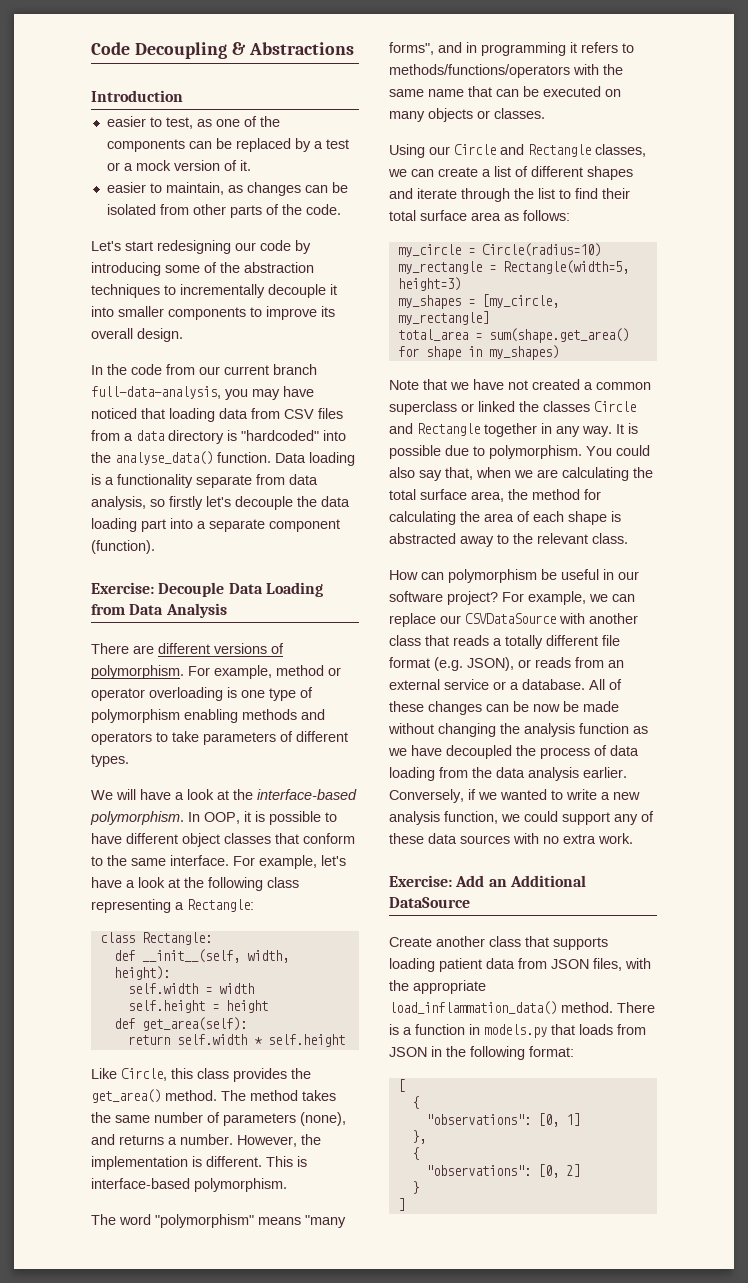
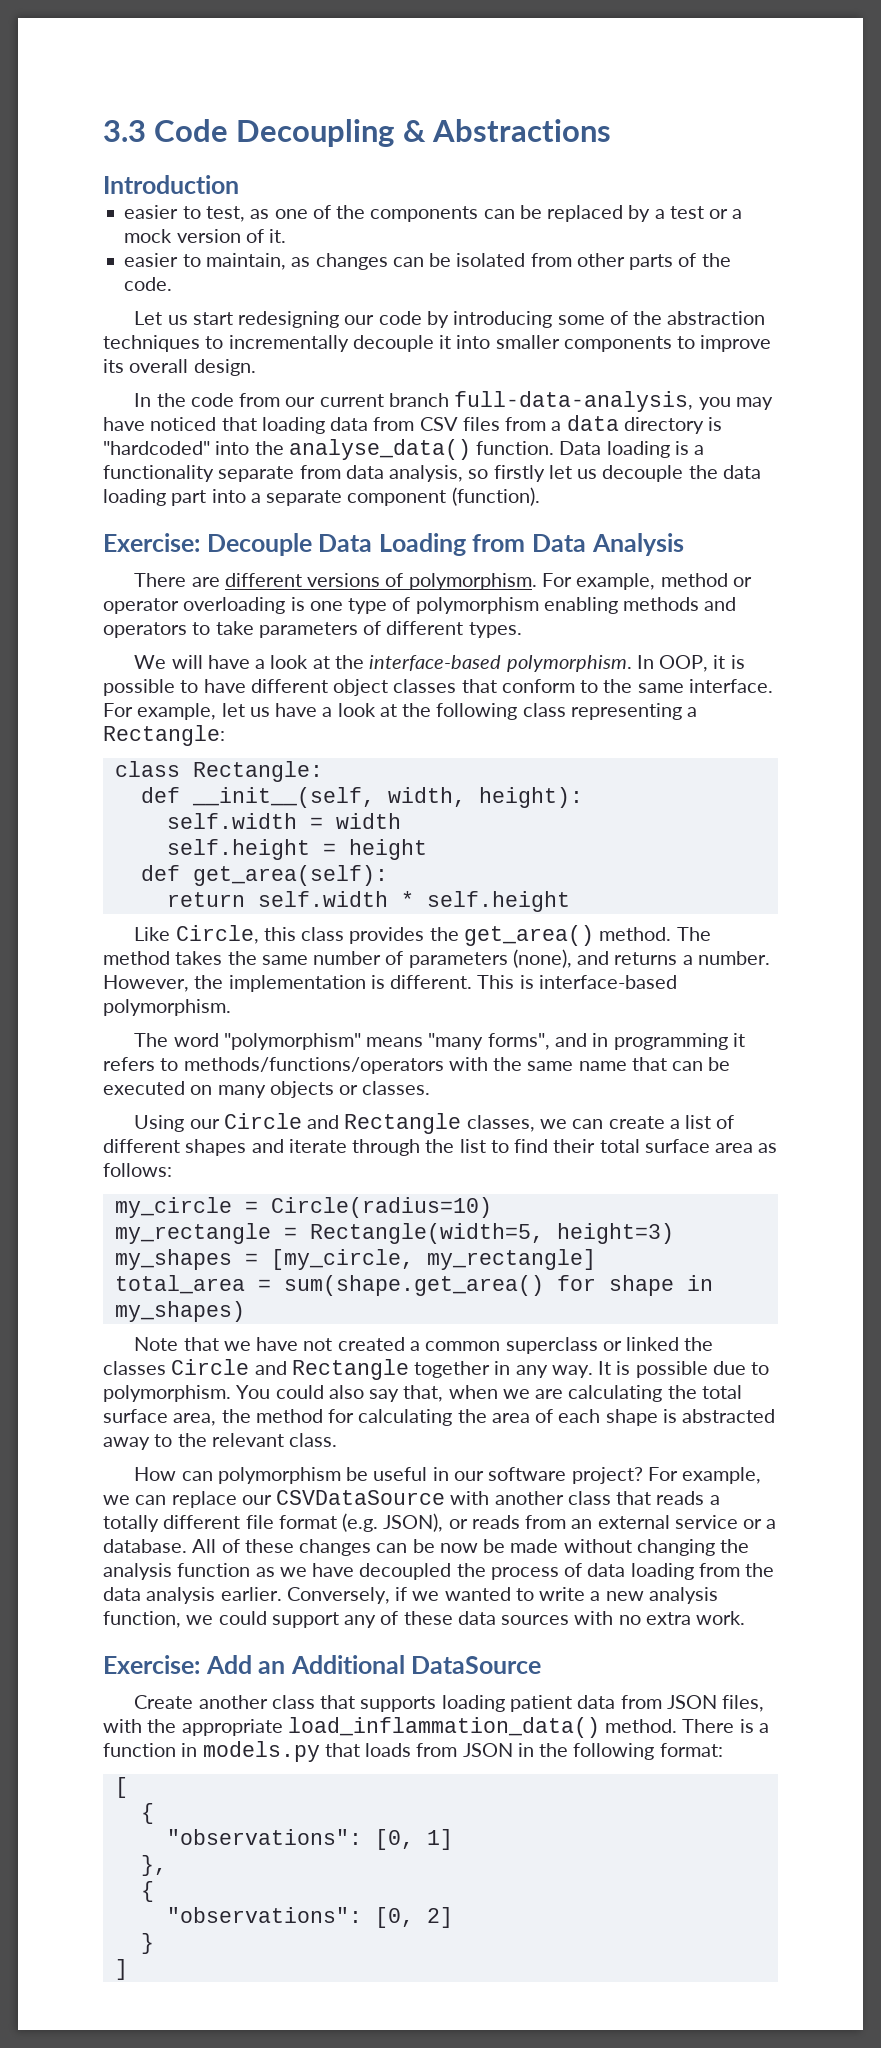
- Code Decoupling & Abstractions
+ 3.3 Code Decoupling & Abstractions
- Let's start redesigning our code by introducing some of the abstraction techniques to incrementally decouple it into smaller components to improve its overall design.
+ Let us start redesigning our code by introducing some of the abstraction techniques to incrementally decouple it into smaller components to improve its overall design.
- Data loading is a functionality separate from data analysis, so firstly let's decouple the data loading part into a separate component (function).
+ Data loading is a functionality separate from data analysis, so firstly let us decouple the data loading part into a separate component (function).
- For example, let's have a look at the following class representing a Rectangle:
+ For example, let us have a look at the following class representing a Rectangle:

